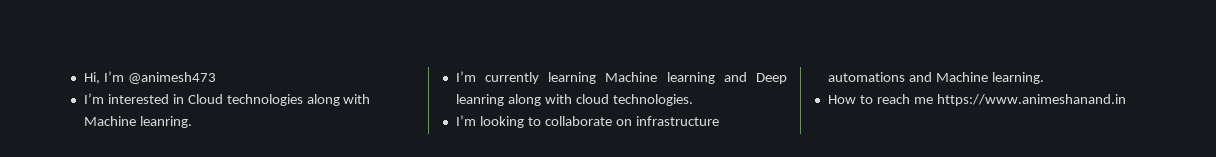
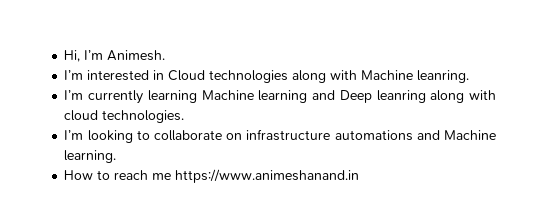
- Hi, I’m @animesh473
+ Hi, I’m Animesh.

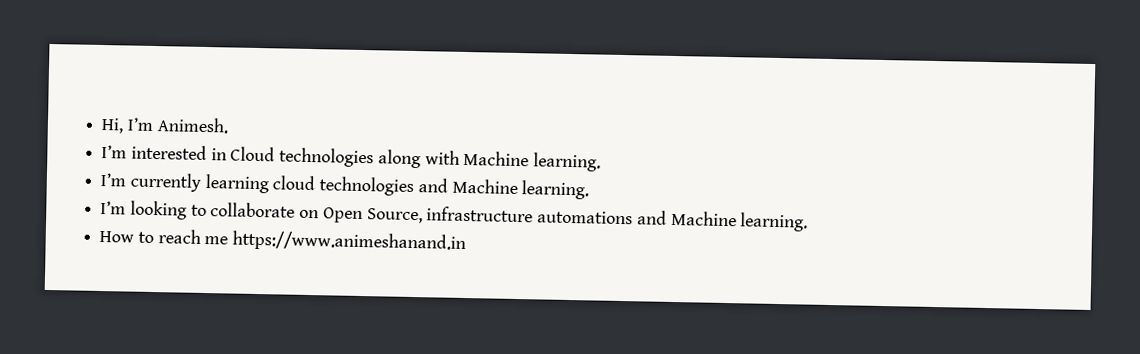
- I’m interested in Cloud technologies along with Machine leanring.
+ I’m interested in Cloud technologies along with Machine learning.
- I’m currently learning Machine learning and Deep leanring along with cloud technologies.
+ I’m currently learning cloud technologies and Machine learning.
- I’m looking to collaborate on infrastructure automations and Machine learning.
+ I’m looking to collaborate on Open Source, infrastructure automations and Machine learning.

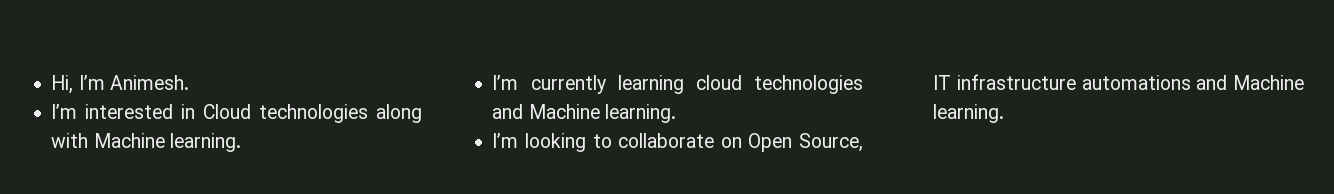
- I’m looking to collaborate on Open Source, infrastructure automations and Machine learning.
+ I’m looking to collaborate on Open Source, IT infrastructure automations and Machine learning.
- How to reach me https://www.animeshanand.in

